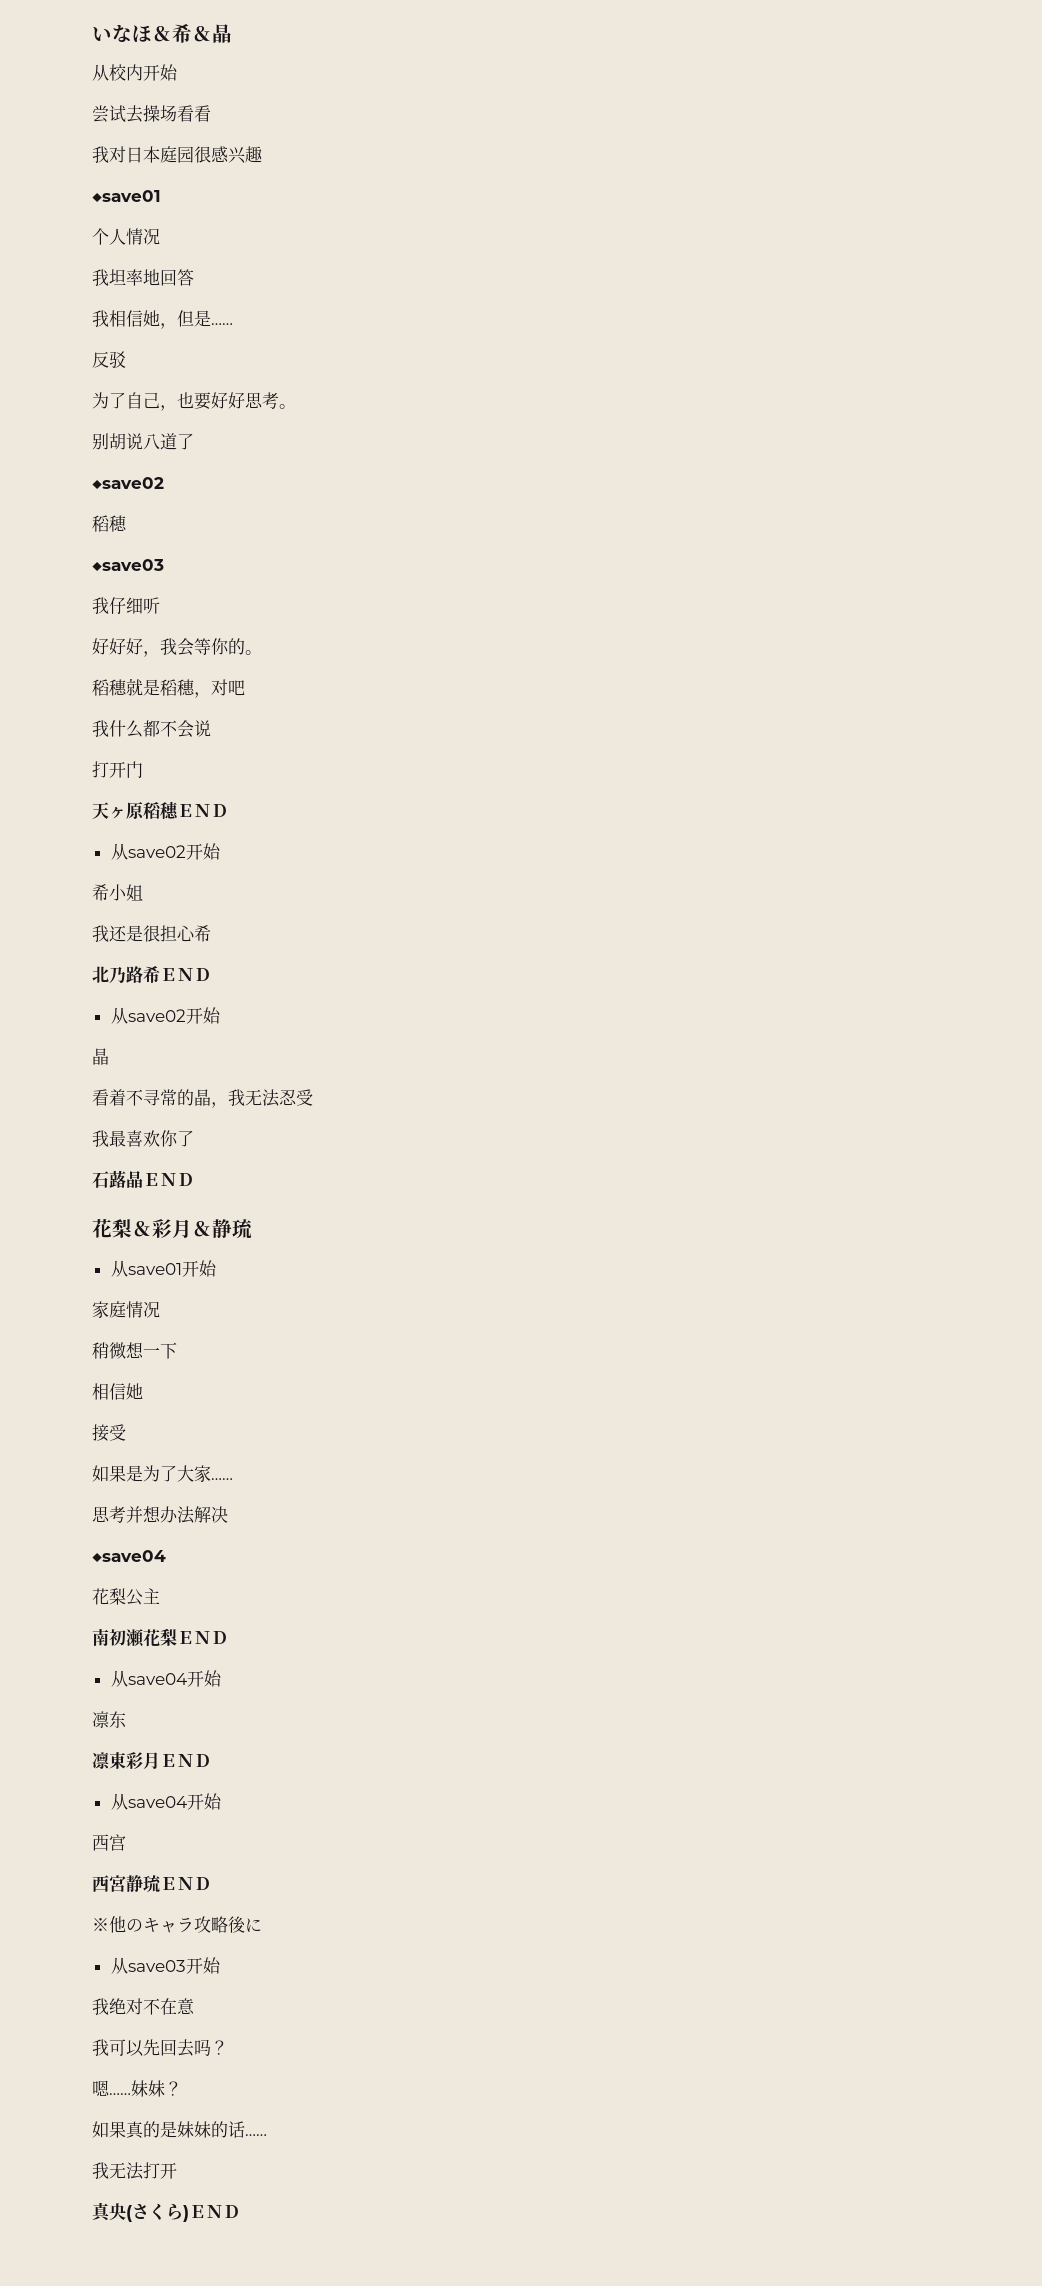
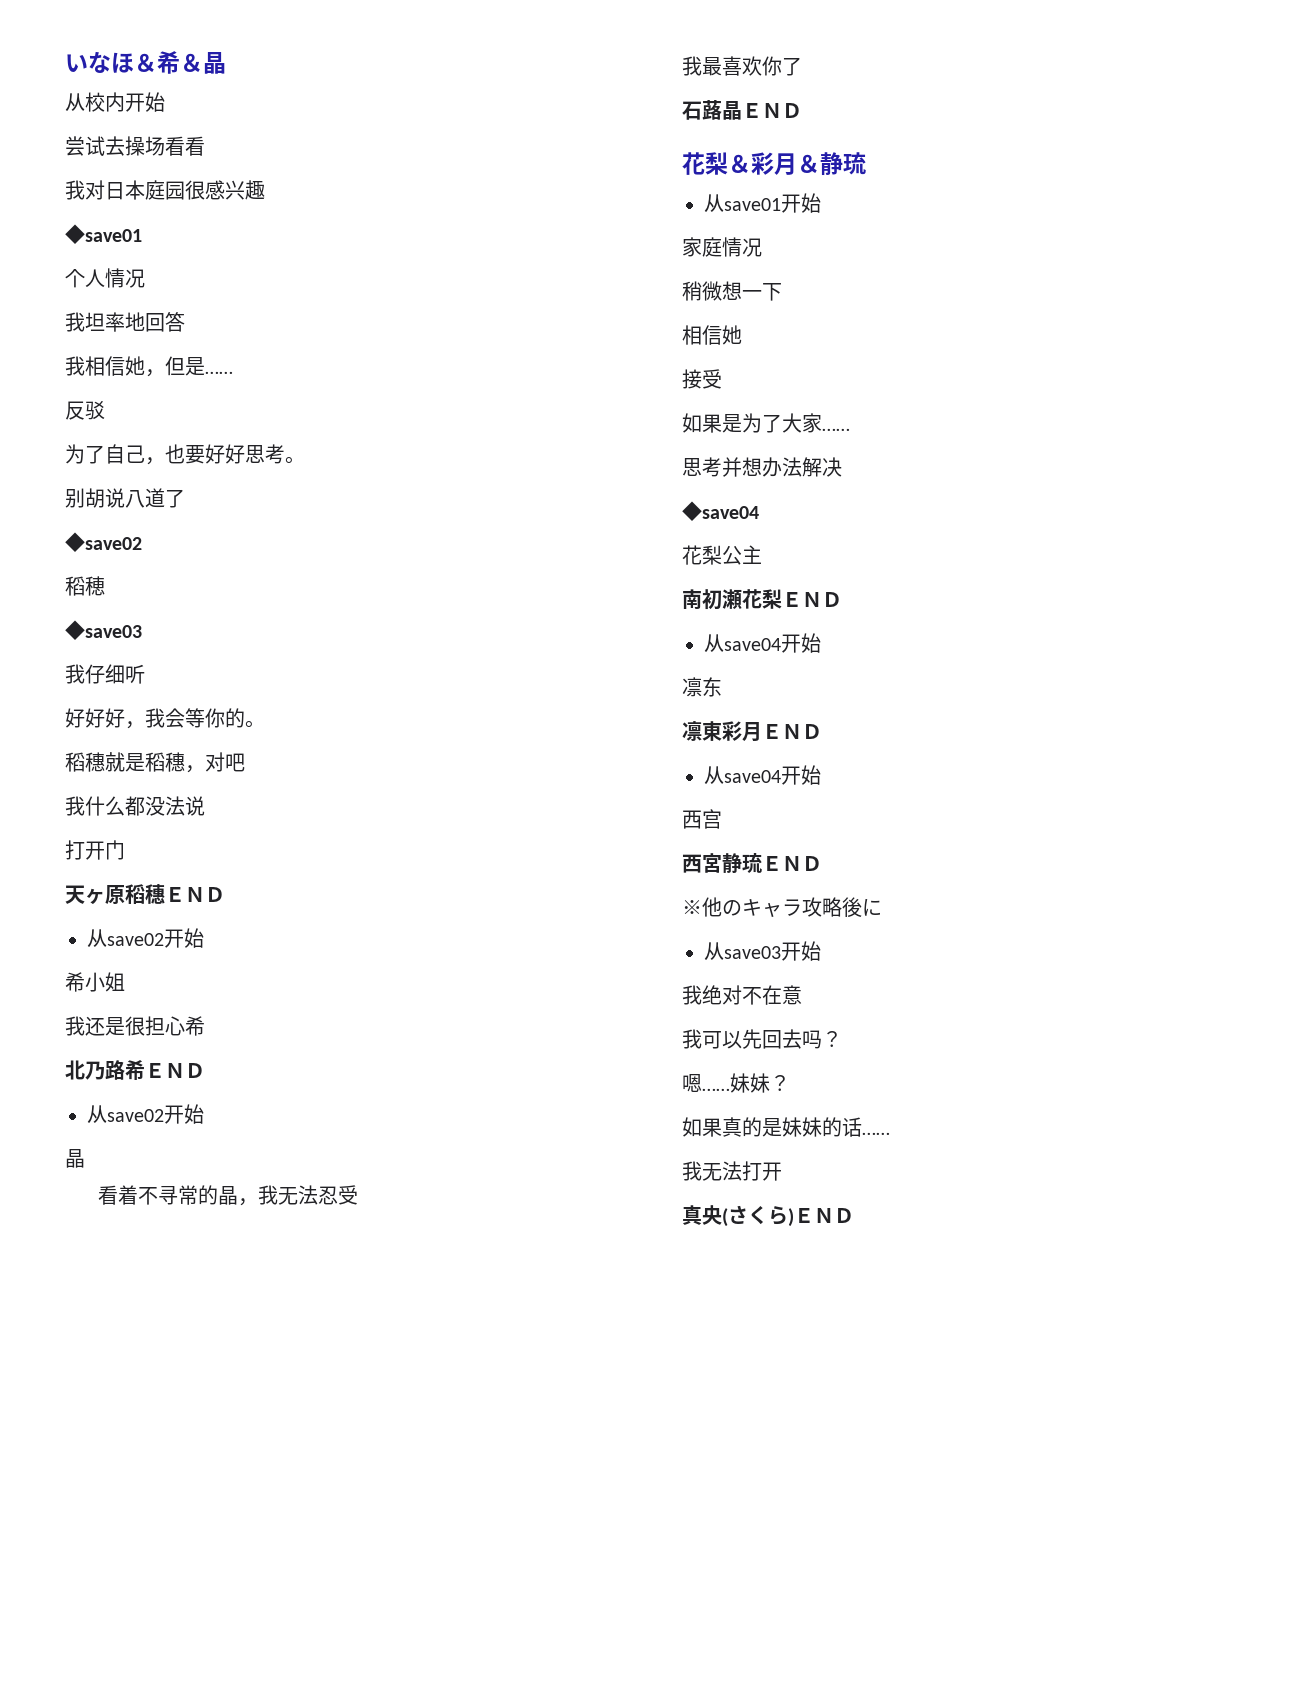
- 我什么都不会说
+ 我什么都没法说

